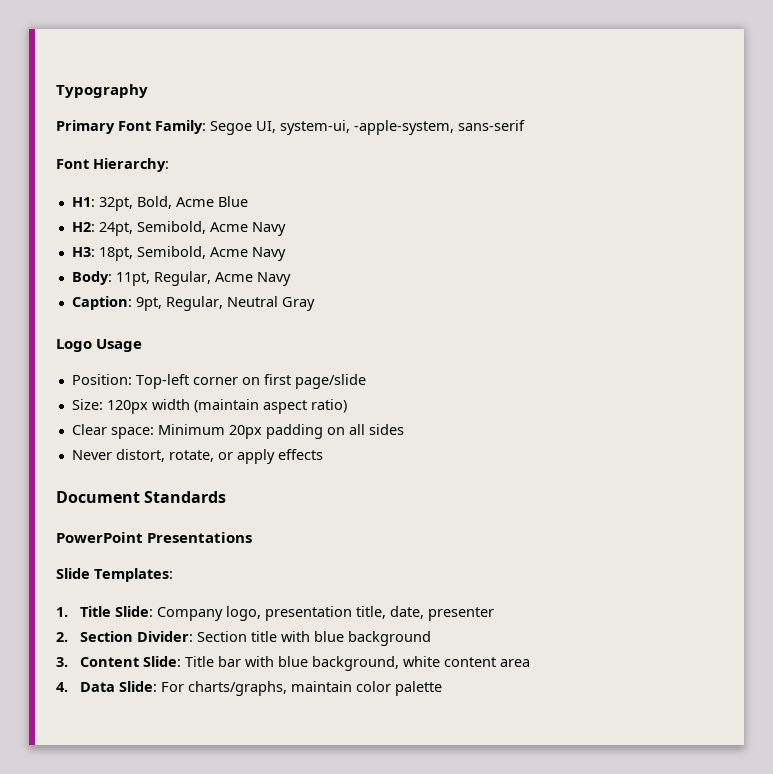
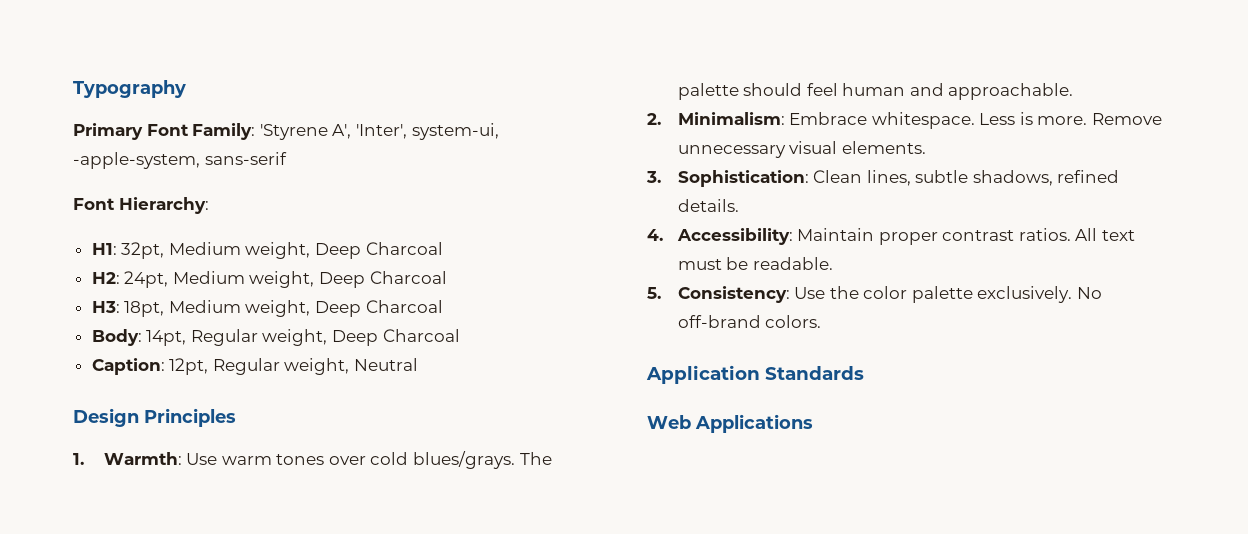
- Primary Font Family: Segoe UI, system-ui, -apple-system, sans-serif
+ Primary Font Family: 'Styrene A', 'Inter', system-ui, -apple-system, sans-serif
- H1: 32pt, Bold, Acme Blue
- H2: 24pt, Semibold, Acme Navy
- H3: 18pt, Semibold, Acme Navy
- Body: 11pt, Regular, Acme Navy
- Caption: 9pt, Regular, Neutral Gray
- Logo Usage
- Position: Top-left corner on first page/slide
- Size: 120px width (maintain aspect ratio)
- Clear space: Minimum 20px padding on all sides
- Never distort, rotate, or apply effects
- Document Standards
- PowerPoint Presentations
- Slide Templates:
- 1. Title Slide: Company logo, presentation title, date, presenter
- 2. Section Divider: Section title with blue background
- 3. Content Slide: Title bar with blue background, white content area
- 4. Data Slide: For charts/graphs, maintain color palette
+ H1: 32pt, Medium weight, Deep Charcoal
+ H2: 24pt, Medium weight, Deep Charcoal
+ H3: 18pt, Medium weight, Deep Charcoal
+ Body: 14pt, Regular weight, Deep Charcoal
+ Caption: 12pt, Regular weight, Neutral
+ Design Principles
+ 1. Warmth: Use warm tones over cold blues/grays. The palette should feel human and approachable.
+ 2. Minimalism: Embrace whitespace. Less is more. Remove unnecessary visual elements.
+ 3. Sophistication: Clean lines, subtle shadows, refined details.
+ 4. Accessibility: Maintain proper contrast ratios. All text must be readable.
+ 5. Consistency: Use the color palette exclusively. No off-brand colors.
+ Application Standards
+ Web Applications

